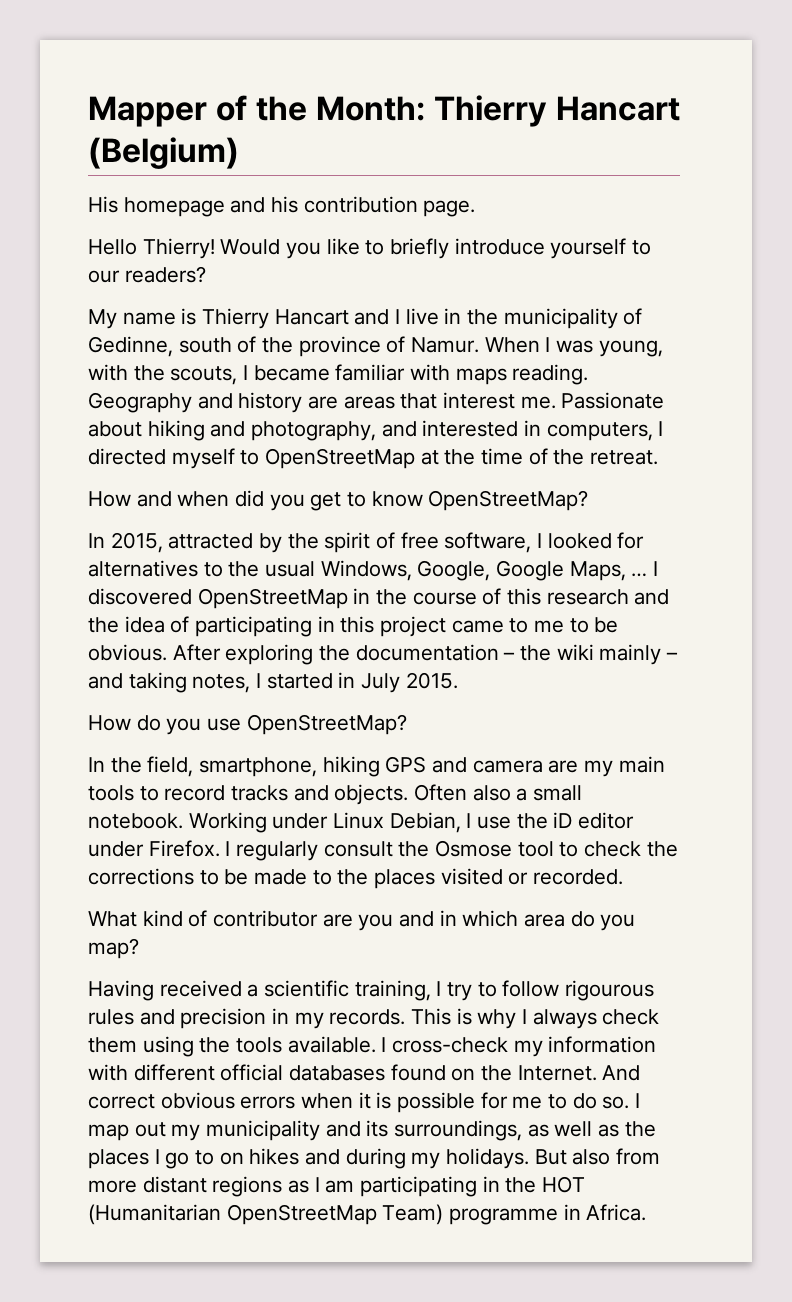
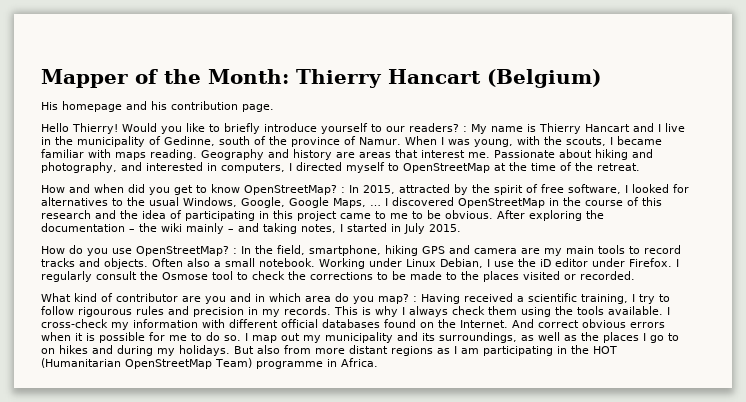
- Would you like to briefly introduce yourself to our readers?
- My name is Thierry Hancart and I live in the municipality of Gedinne, south of the province of Namur.
+ Would you like to briefly introduce yourself to our readers? : My name is Thierry Hancart and I live in the municipality of Gedinne, south of the province of Namur.
- How and when did you get to know OpenStreetMap?
- In 2015, attracted by the spirit of free software, I looked for alternatives to the usual Windows, Google, Google Maps, …
+ How and when did you get to know OpenStreetMap? : In 2015, attracted by the spirit of free software, I looked for alternatives to the usual Windows, Google, Google Maps, …
- How do you use OpenStreetMap?
- In the field, smartphone, hiking GPS and camera are my main tools to record tracks and objects.
+ How do you use OpenStreetMap? : In the field, smartphone, hiking GPS and camera are my main tools to record tracks and objects.
- What kind of contributor are you and in which area do you map?
- Having received a scientific training, I try to follow rigourous rules and precision in my records.
+ What kind of contributor are you and in which area do you map? : Having received a scientific training, I try to follow rigourous rules and precision in my records.

